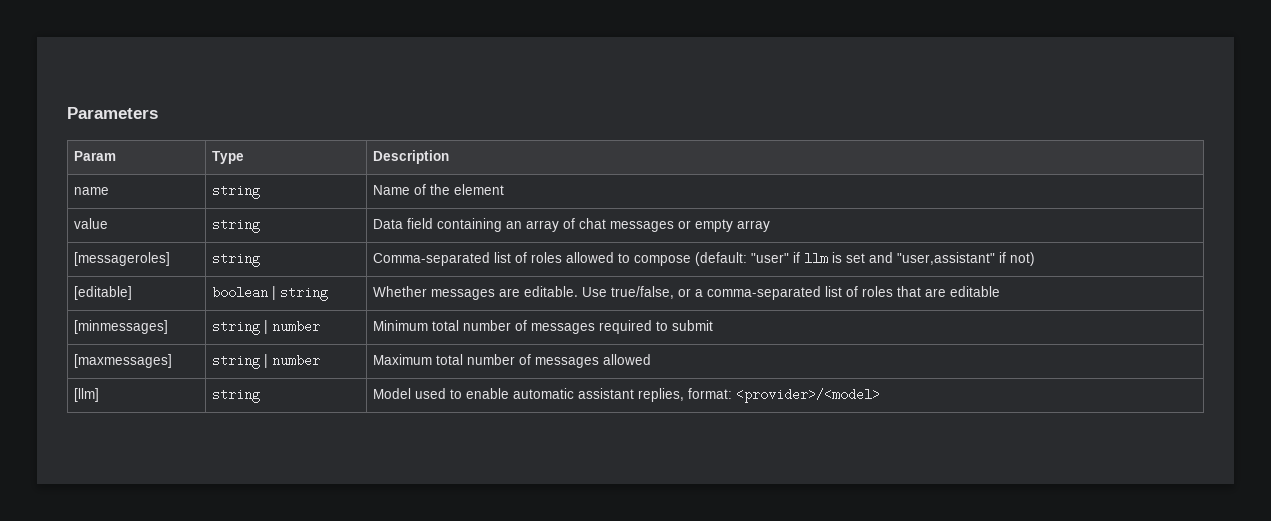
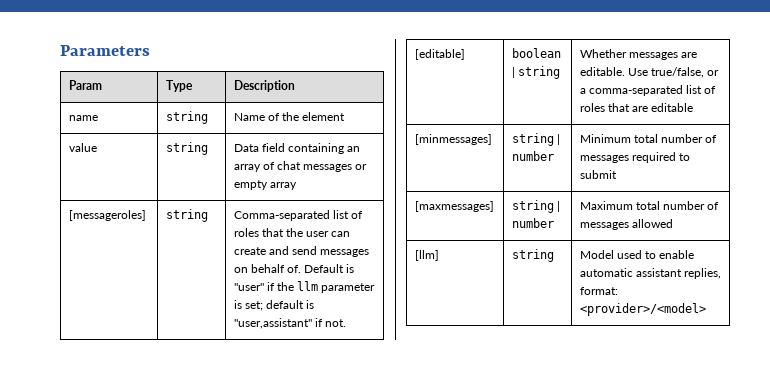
- [messageroles] | string | Comma-separated list of roles allowed to compose (default: "user" if llm is set and "user,assistant" if not)
+ [messageroles] | string | Comma-separated list of roles that the user can create and send messages on behalf of. Default is "user" if the llm parameter is set; default is "user,assistant" if not.

